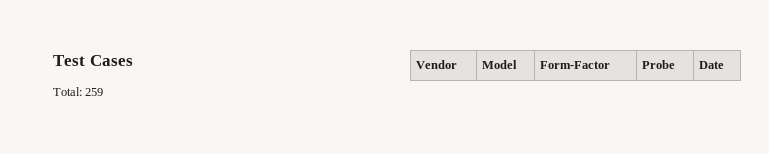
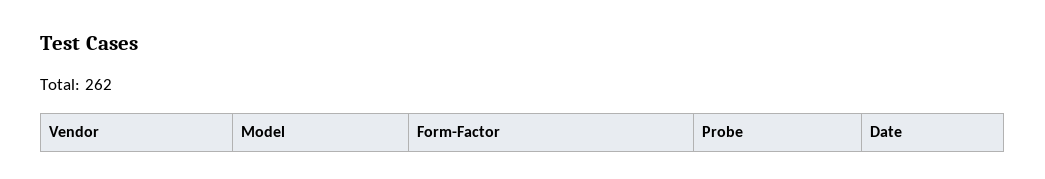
- Total: 259
+ Total: 262

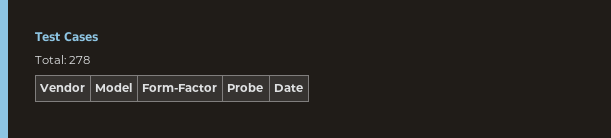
- Total: 262
+ Total: 278

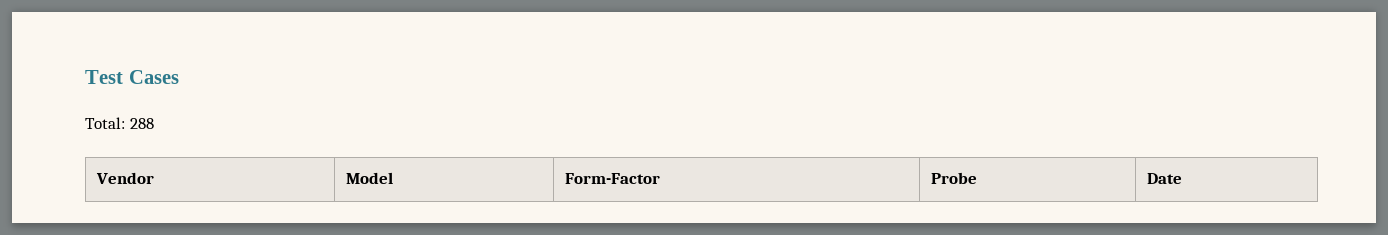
- Total: 278
+ Total: 288

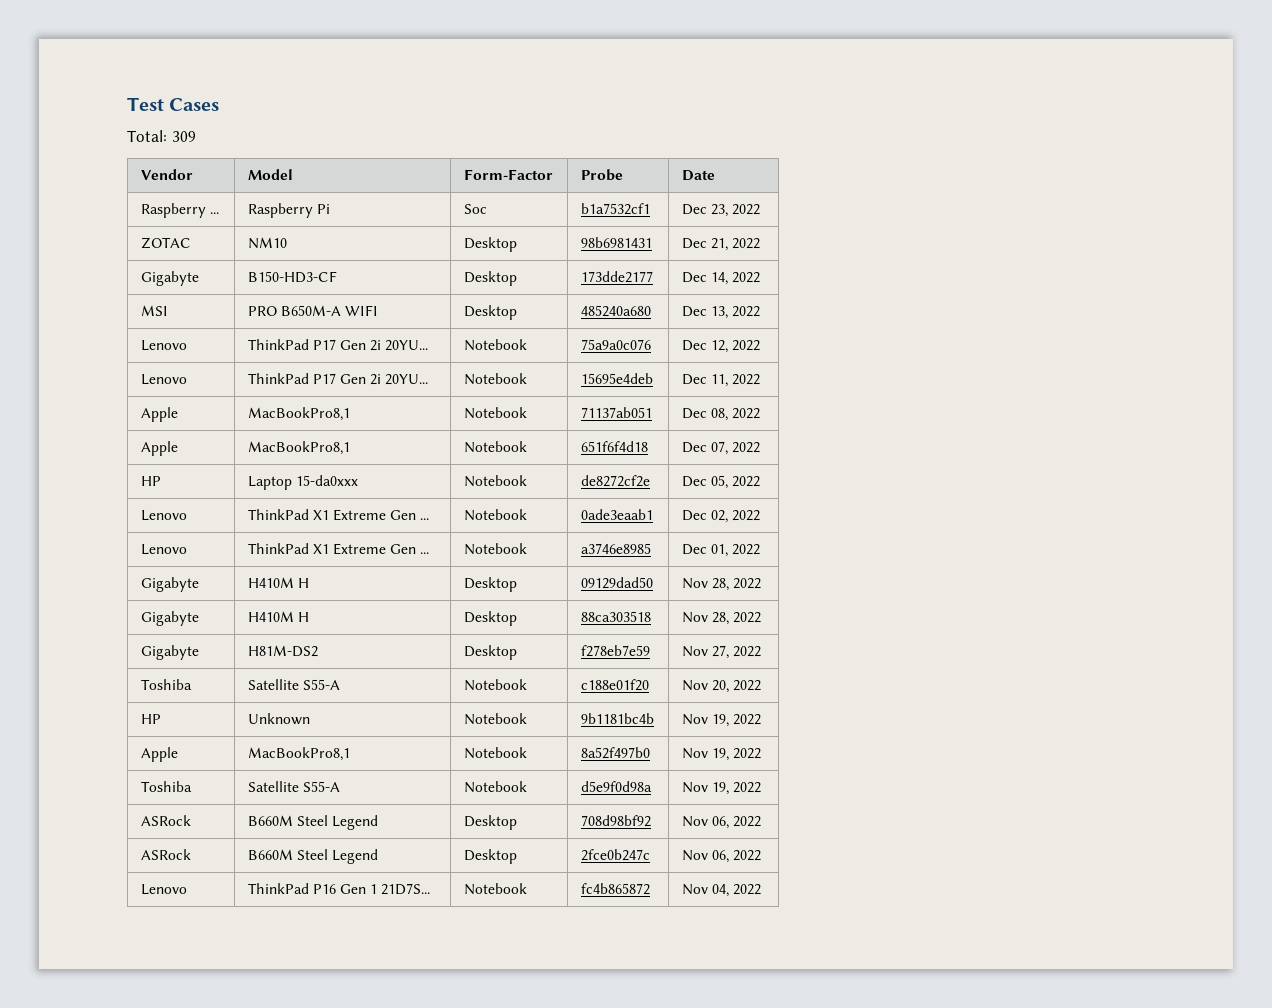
- Total: 288
+ Total: 309
+ Raspberry ... | Raspberry Pi | Soc | b1a7532cf1 | Dec 23, 2022
+ ZOTAC | NM10 | Desktop | 98b6981431 | Dec 21, 2022
+ Gigabyte | B150-HD3-CF | Desktop | 173dde2177 | Dec 14, 2022
+ MSI | PRO B650M-A WIFI | Desktop | 485240a680 | Dec 13, 2022
+ Lenovo | ThinkPad P17 Gen 2i 20YU... | Notebook | 75a9a0c076 | Dec 12, 2022
+ Lenovo | ThinkPad P17 Gen 2i 20YU... | Notebook | 15695e4deb | Dec 11, 2022
+ Apple | MacBookPro8,1 | Notebook | 71137ab051 | Dec 08, 2022
+ Apple | MacBookPro8,1 | Notebook | 651f6f4d18 | Dec 07, 2022
+ HP | Laptop 15-da0xxx | Notebook | de8272cf2e | Dec 05, 2022
+ Lenovo | ThinkPad X1 Extreme Gen ... | Notebook | 0ade3eaab1 | Dec 02, 2022
+ Lenovo | ThinkPad X1 Extreme Gen ... | Notebook | a3746e8985 | Dec 01, 2022
+ Gigabyte | H410M H | Desktop | 09129dad50 | Nov 28, 2022
+ Gigabyte | H410M H | Desktop | 88ca303518 | Nov 28, 2022
+ Gigabyte | H81M-DS2 | Desktop | f278eb7e59 | Nov 27, 2022
+ Toshiba | Satellite S55-A | Notebook | c188e01f20 | Nov 20, 2022
+ HP | Unknown | Notebook | 9b1181bc4b | Nov 19, 2022
+ Apple | MacBookPro8,1 | Notebook | 8a52f497b0 | Nov 19, 2022
+ Toshiba | Satellite S55-A | Notebook | d5e9f0d98a | Nov 19, 2022
+ ASRock | B660M Steel Legend | Desktop | 708d98bf92 | Nov 06, 2022
+ ASRock | B660M Steel Legend | Desktop | 2fce0b247c | Nov 06, 2022
+ Lenovo | ThinkPad P16 Gen 1 21D7S... | Notebook | fc4b865872 | Nov 04, 2022

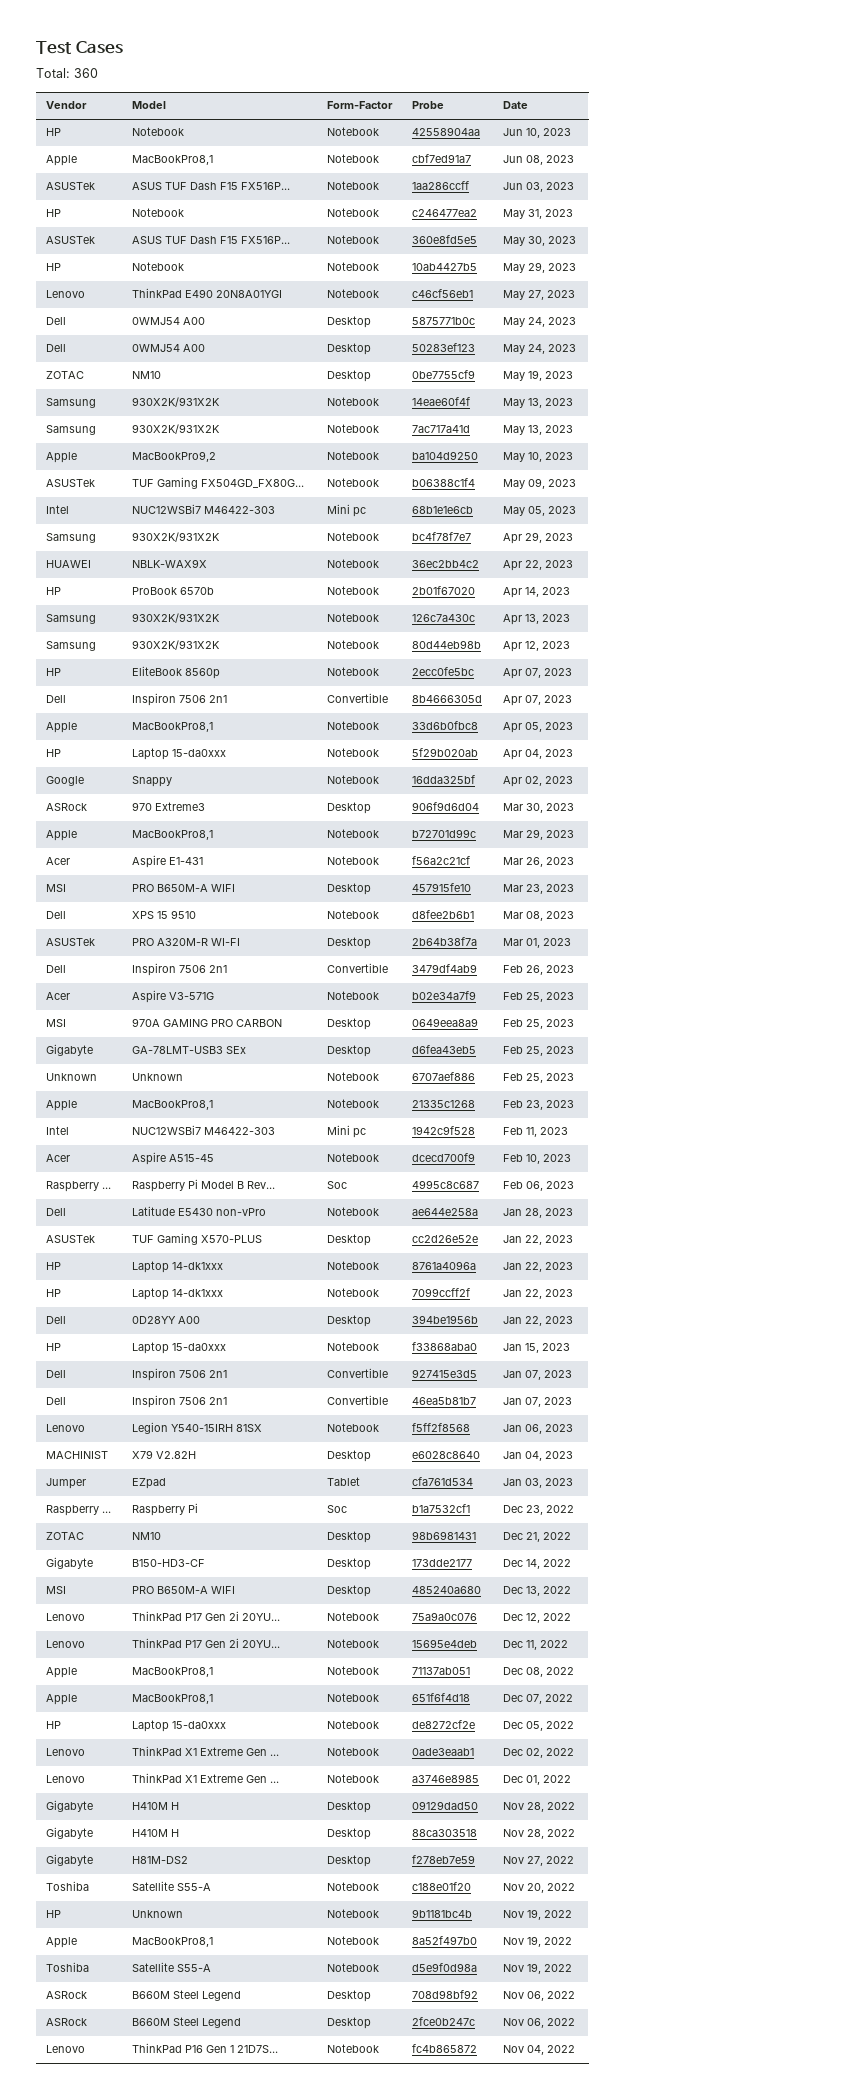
- Total: 309
+ Total: 360
+ HP | Notebook | Notebook | 42558904aa | Jun 10, 2023
+ Apple | MacBookPro8,1 | Notebook | cbf7ed91a7 | Jun 08, 2023
+ ASUSTek | ASUS TUF Dash F15 FX516P... | Notebook | 1aa286ccff | Jun 03, 2023
+ HP | Notebook | Notebook | c246477ea2 | May 31, 2023
+ ASUSTek | ASUS TUF Dash F15 FX516P... | Notebook | 360e8fd5e5 | May 30, 2023
+ HP | Notebook | Notebook | 10ab4427b5 | May 29, 2023
+ Lenovo | ThinkPad E490 20N8A01YGI | Notebook | c46cf56eb1 | May 27, 2023
+ Dell | 0WMJ54 A00 | Desktop | 5875771b0c | May 24, 2023
+ Dell | 0WMJ54 A00 | Desktop | 50283ef123 | May 24, 2023
+ ZOTAC | NM10 | Desktop | 0be7755cf9 | May 19, 2023
+ Samsung | 930X2K/931X2K | Notebook | 14eae60f4f | May 13, 2023
+ Samsung | 930X2K/931X2K | Notebook | 7ac717a41d | May 13, 2023
+ Apple | MacBookPro9,2 | Notebook | ba104d9250 | May 10, 2023
+ ASUSTek | TUF Gaming FX504GD_FX80G... | Notebook | b06388c1f4 | May 09, 2023
+ Intel | NUC12WSBi7 M46422-303 | Mini pc | 68b1e1e6cb | May 05, 2023
+ Samsung | 930X2K/931X2K | Notebook | bc4f78f7e7 | Apr 29, 2023
+ HUAWEI | NBLK-WAX9X | Notebook | 36ec2bb4c2 | Apr 22, 2023
+ HP | ProBook 6570b | Notebook | 2b01f67020 | Apr 14, 2023
+ Samsung | 930X2K/931X2K | Notebook | 126c7a430c | Apr 13, 2023
+ Samsung | 930X2K/931X2K | Notebook | 80d44eb98b | Apr 12, 2023
+ HP | EliteBook 8560p | Notebook | 2ecc0fe5bc | Apr 07, 2023
+ Dell | Inspiron 7506 2n1 | Convertible | 8b4666305d | Apr 07, 2023
+ Apple | MacBookPro8,1 | Notebook | 33d6b0fbc8 | Apr 05, 2023
+ HP | Laptop 15-da0xxx | Notebook | 5f29b020ab | Apr 04, 2023
+ Google | Snappy | Notebook | 16dda325bf | Apr 02, 2023
+ ASRock | 970 Extreme3 | Desktop | 906f9d6d04 | Mar 30, 2023
+ Apple | MacBookPro8,1 | Notebook | b72701d99c | Mar 29, 2023
+ Acer | Aspire E1-431 | Notebook | f56a2c21cf | Mar 26, 2023
+ MSI | PRO B650M-A WIFI | Desktop | 457915fe10 | Mar 23, 2023
+ Dell | XPS 15 9510 | Notebook | d8fee2b6b1 | Mar 08, 2023
+ ASUSTek | PRO A320M-R WI-FI | Desktop | 2b64b38f7a | Mar 01, 2023
+ Dell | Inspiron 7506 2n1 | Convertible | 3479df4ab9 | Feb 26, 2023
+ Acer | Aspire V3-571G | Notebook | b02e34a7f9 | Feb 25, 2023
+ MSI | 970A GAMING PRO CARBON | Desktop | 0649eea8a9 | Feb 25, 2023
+ Gigabyte | GA-78LMT-USB3 SEx | Desktop | d6fea43eb5 | Feb 25, 2023
+ Unknown | Unknown | Notebook | 6707aef886 | Feb 25, 2023
+ Apple | MacBookPro8,1 | Notebook | 21335c1268 | Feb 23, 2023
+ Intel | NUC12WSBi7 M46422-303 | Mini pc | 1942c9f528 | Feb 11, 2023
+ Acer | Aspire A515-45 | Notebook | dcecd700f9 | Feb 10, 2023
+ Raspberry ... | Raspberry Pi Model B Rev... | Soc | 4995c8c687 | Feb 06, 2023
+ Dell | Latitude E5430 non-vPro | Notebook | ae644e258a | Jan 28, 2023
+ ASUSTek | TUF Gaming X570-PLUS | Desktop | cc2d26e52e | Jan 22, 2023
+ HP | Laptop 14-dk1xxx | Notebook | 8761a4096a | Jan 22, 2023
+ HP | Laptop 14-dk1xxx | Notebook | 7099ccff2f | Jan 22, 2023
+ Dell | 0D28YY A00 | Desktop | 394be1956b | Jan 22, 2023
+ HP | Laptop 15-da0xxx | Notebook | f33868aba0 | Jan 15, 2023
+ Dell | Inspiron 7506 2n1 | Convertible | 927415e3d5 | Jan 07, 2023
+ Dell | Inspiron 7506 2n1 | Convertible | 46ea5b81b7 | Jan 07, 2023
+ Lenovo | Legion Y540-15IRH 81SX | Notebook | f5ff2f8568 | Jan 06, 2023
+ MACHINIST | X79 V2.82H | Desktop | e6028c8640 | Jan 04, 2023
+ Jumper | EZpad | Tablet | cfa761d534 | Jan 03, 2023

